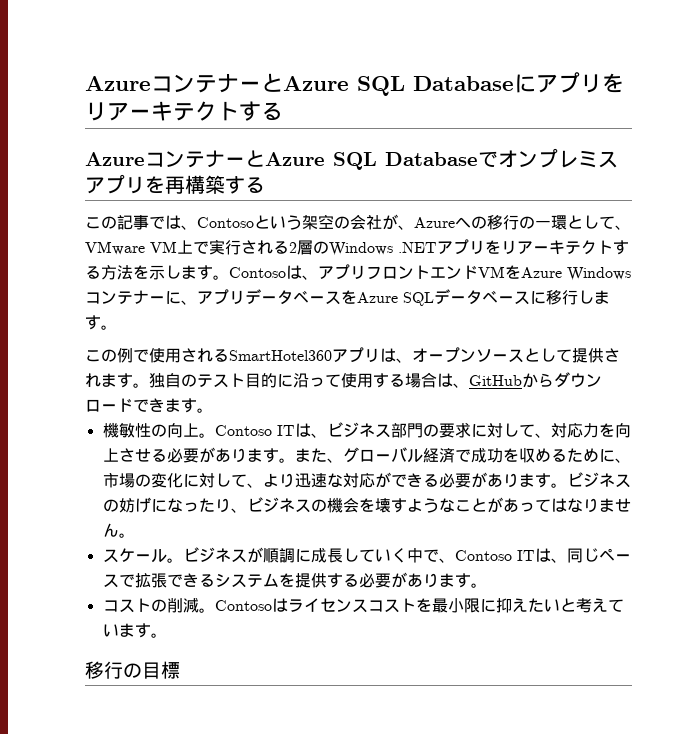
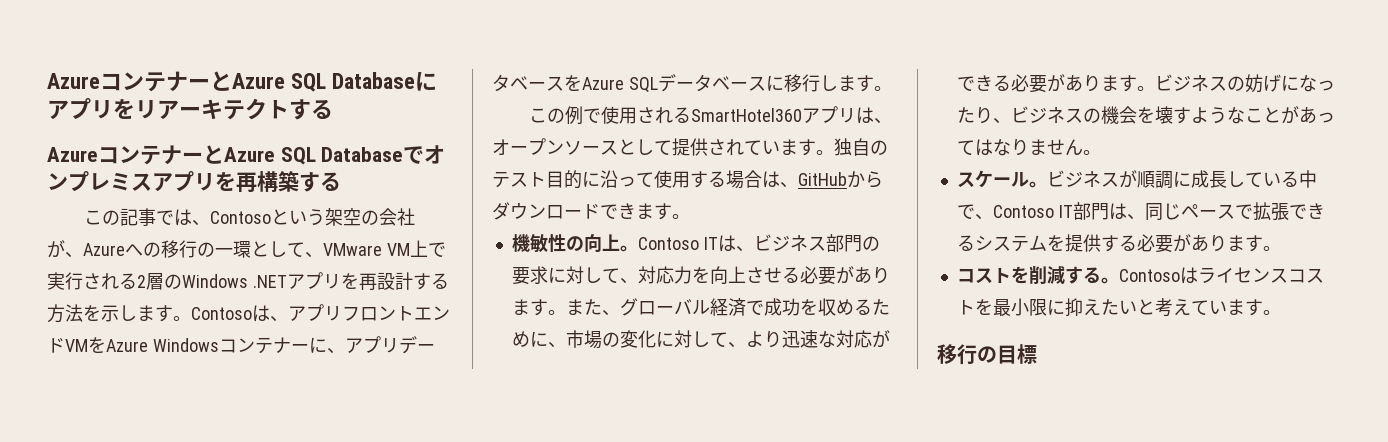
- この記事では、Contosoという架空の会社が、Azureへの移行の一環として、VMware VM上で実行される2層のWindows .NETアプリをリアーキテクトする方法を示します。
+ この記事では、Contosoという架空の会社が、Azureへの移行の一環として、VMware VM上で実行される2層のWindows .NETアプリを再設計する方法を示します。
- この例で使用されるSmartHotel360アプリは、オープンソースとして提供されます。
+ この例で使用されるSmartHotel360アプリは、オープンソースとして提供されています。
- ビジネスが順調に成長していく中で、Contoso ITは、同じペースで拡張できるシステムを提供する必要があります。
+ ビジネスが順調に成長している中で、Contoso IT部門は、同じペースで拡張できるシステムを提供する必要があります。
- コストの削減。
+ コストを削減する。

